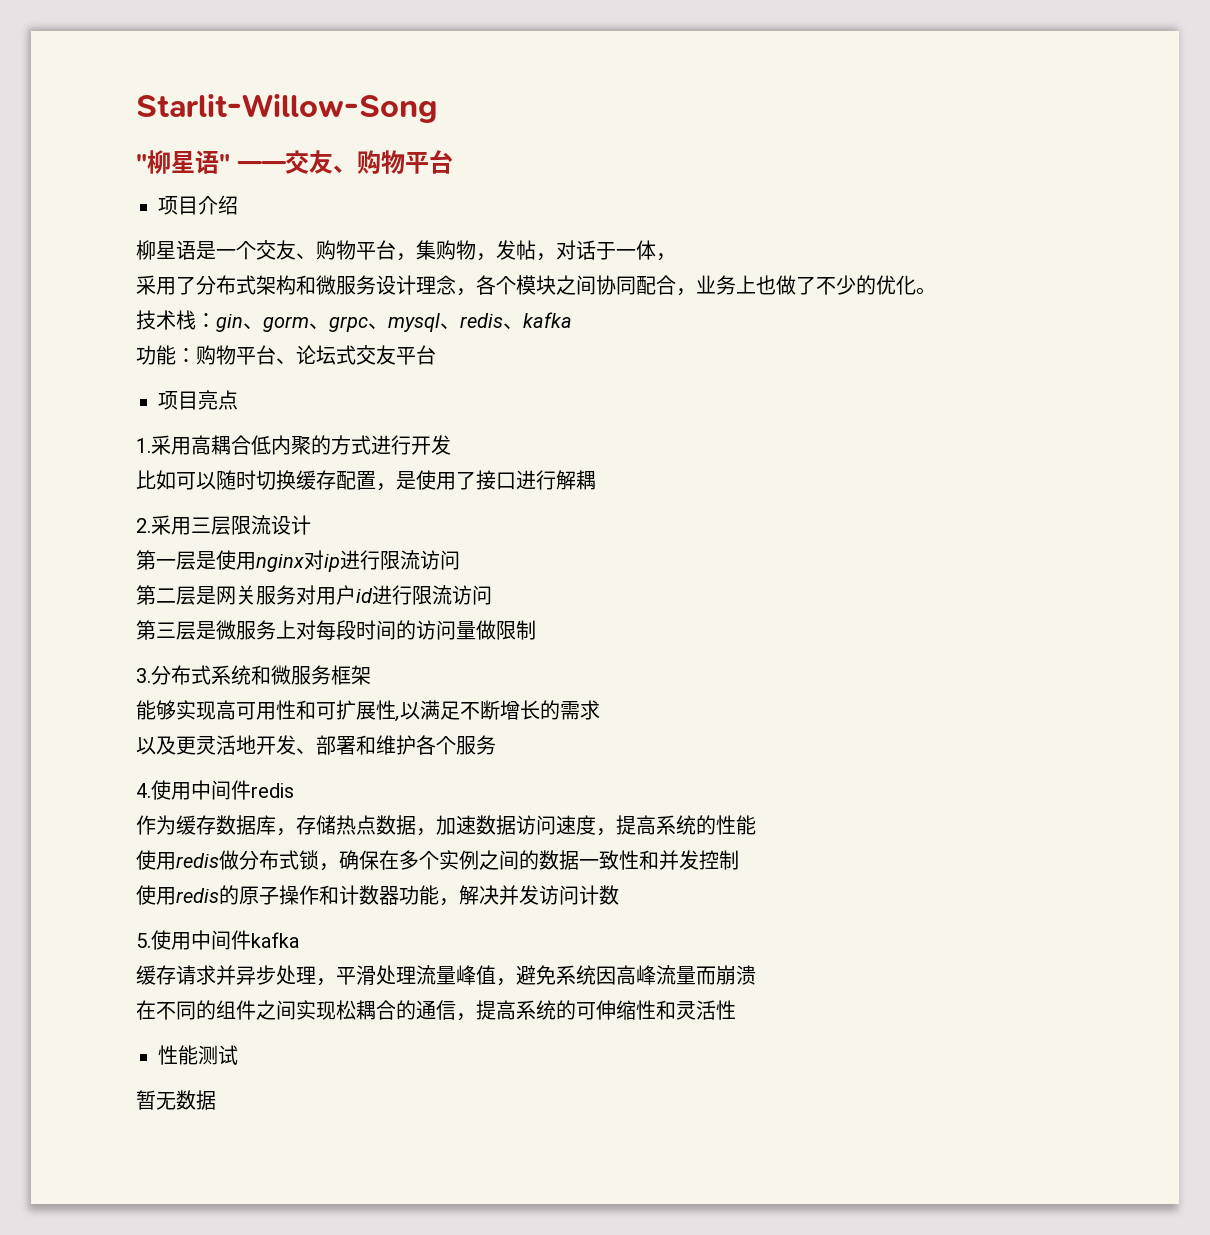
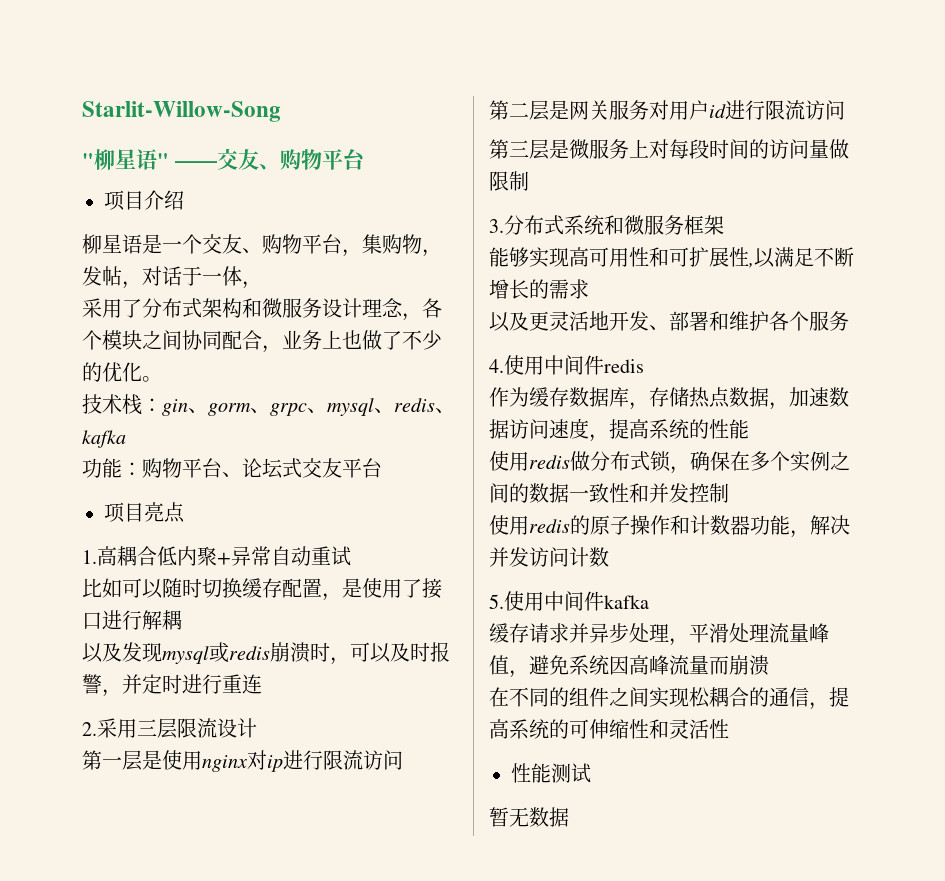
- 1.采用高耦合低内聚的方式进行开发
+ 1.高耦合低内聚+异常自动重试
+ 以及发现mysql或redis崩溃时，可以及时报警，并定时进行重连

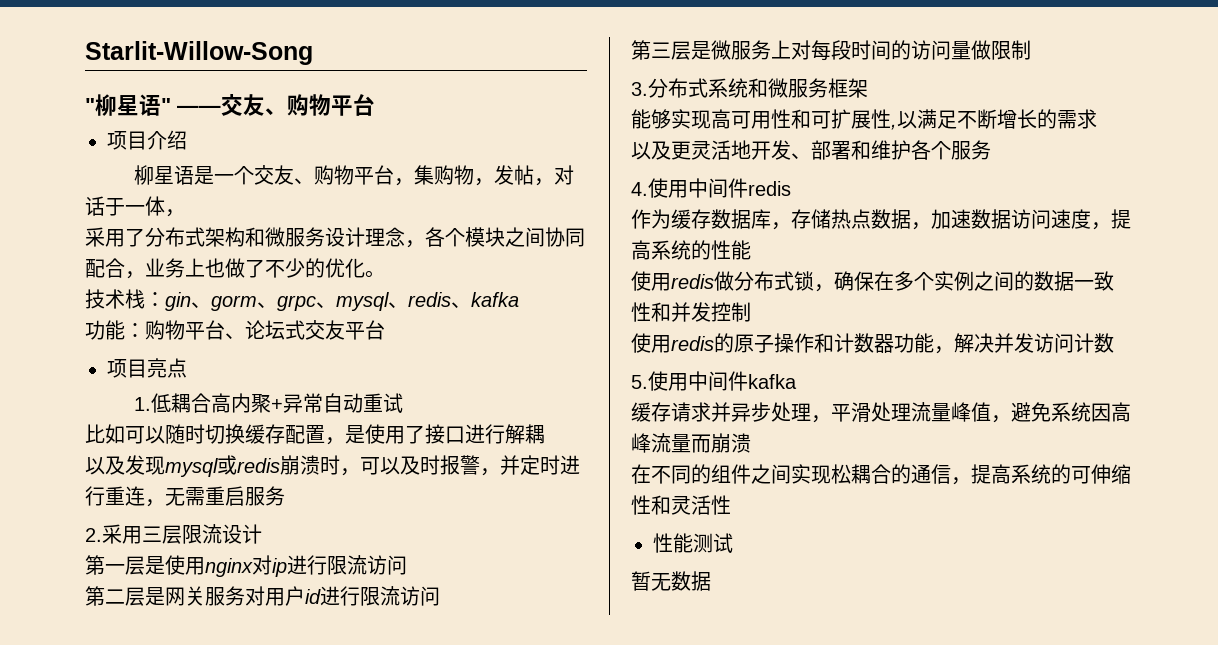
- 1.高耦合低内聚+异常自动重试
+ 1.低耦合高内聚+异常自动重试
- 以及发现mysql或redis崩溃时，可以及时报警，并定时进行重连
+ 以及发现mysql或redis崩溃时，可以及时报警，并定时进行重连，无需重启服务

